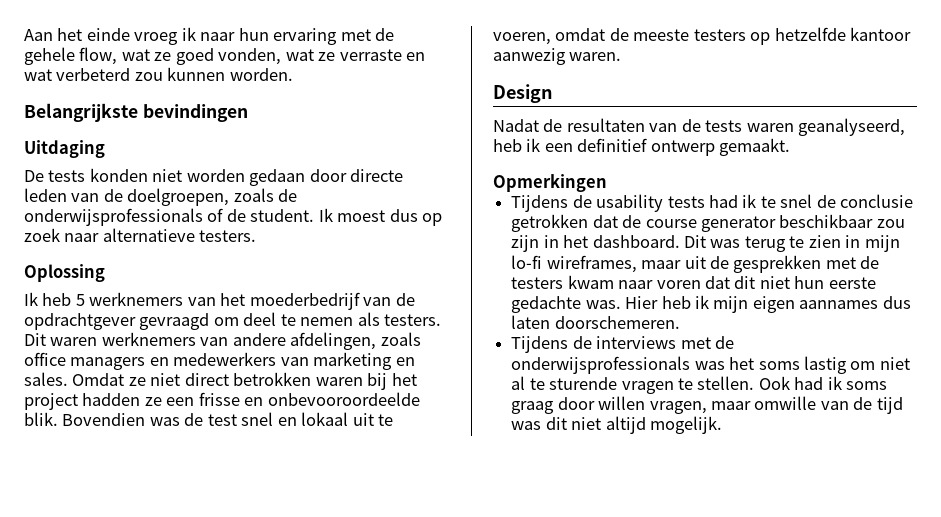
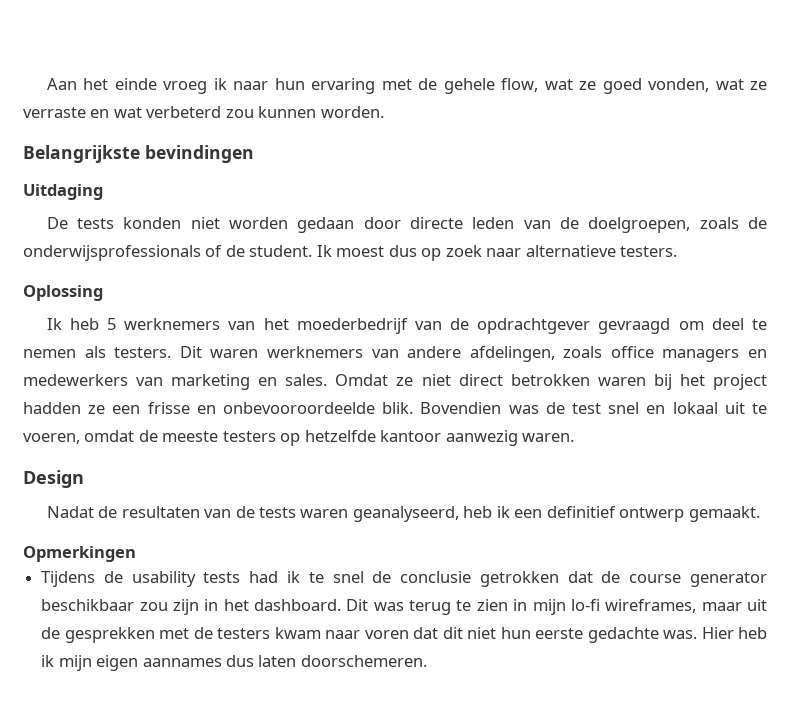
- Tijdens de interviews met de onderwijsprofessionals was het soms lastig om niet al te sturende vragen te stellen. Ook had ik soms graag door willen vragen, maar omwille van de tijd was dit niet altijd mogelijk.

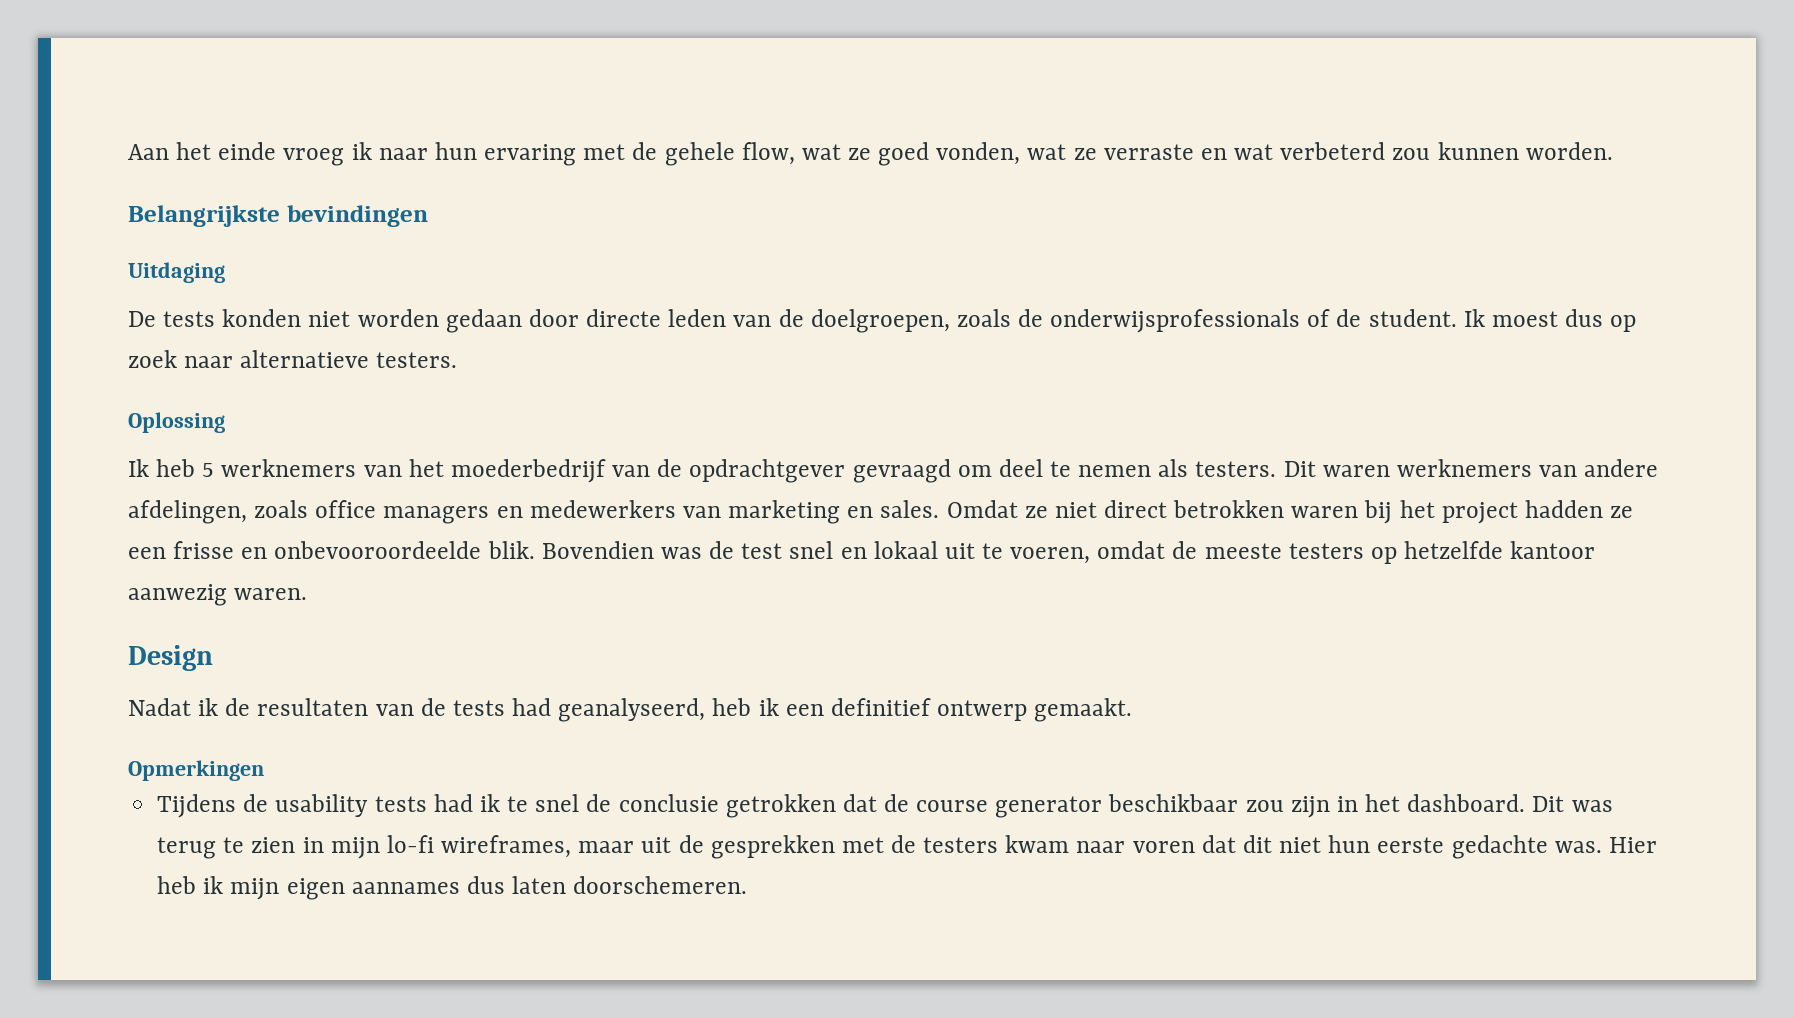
- Nadat de resultaten van de tests waren geanalyseerd, heb ik een definitief ontwerp gemaakt.
+ Nadat ik de resultaten van de tests had geanalyseerd, heb ik een definitief ontwerp gemaakt.

